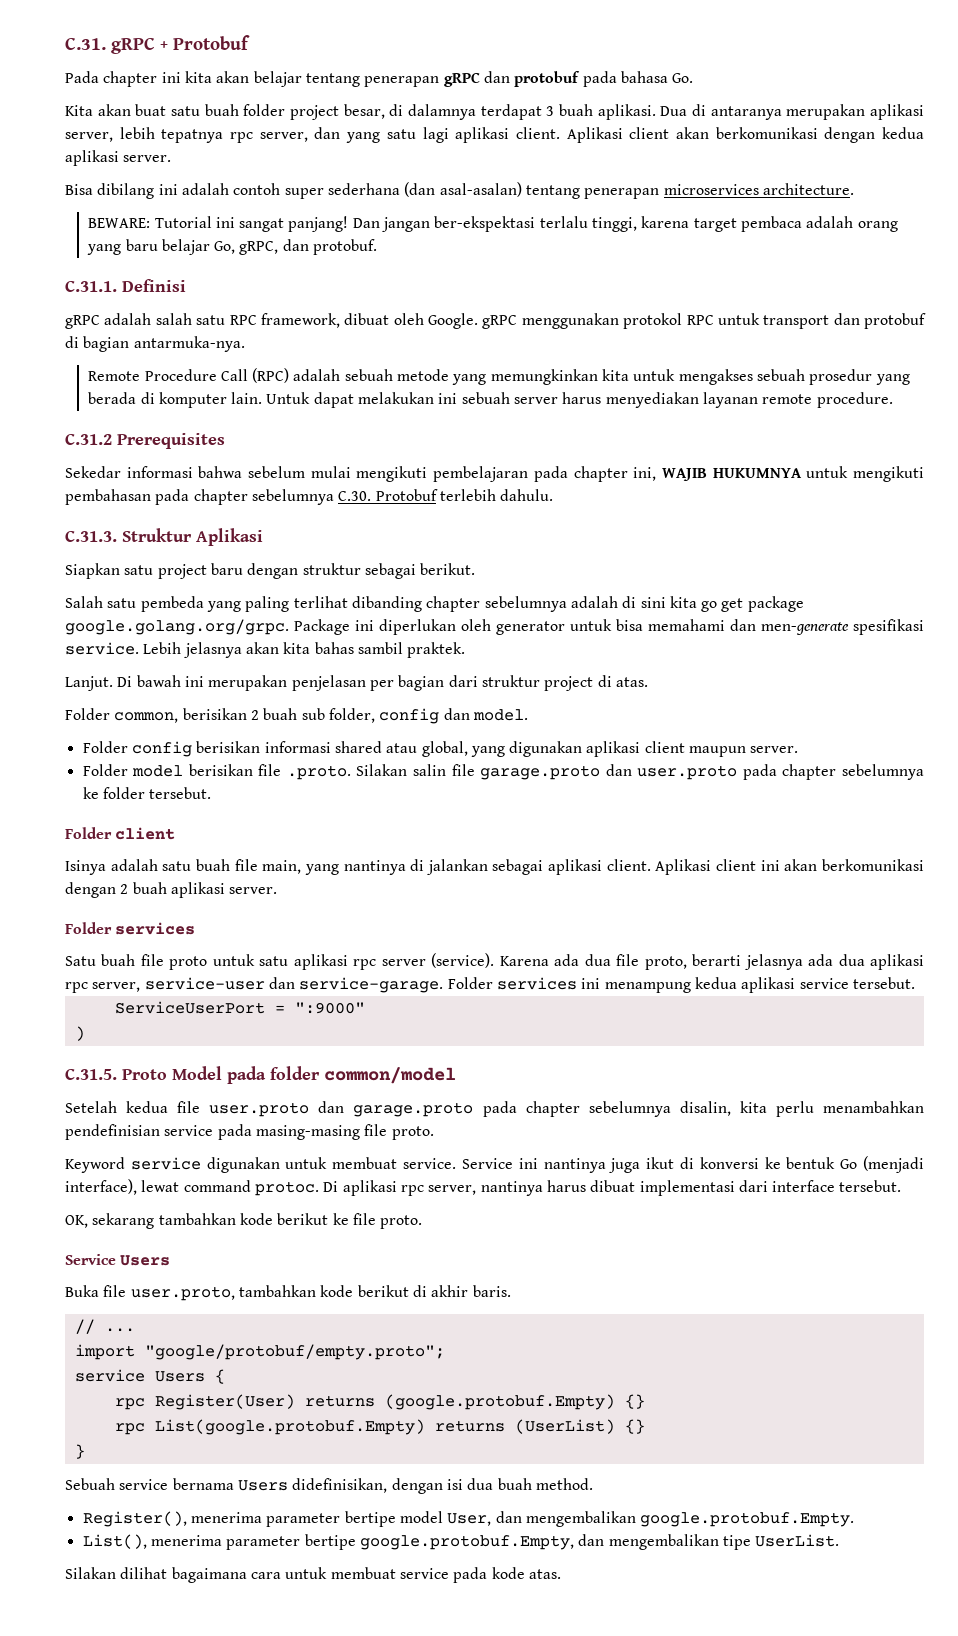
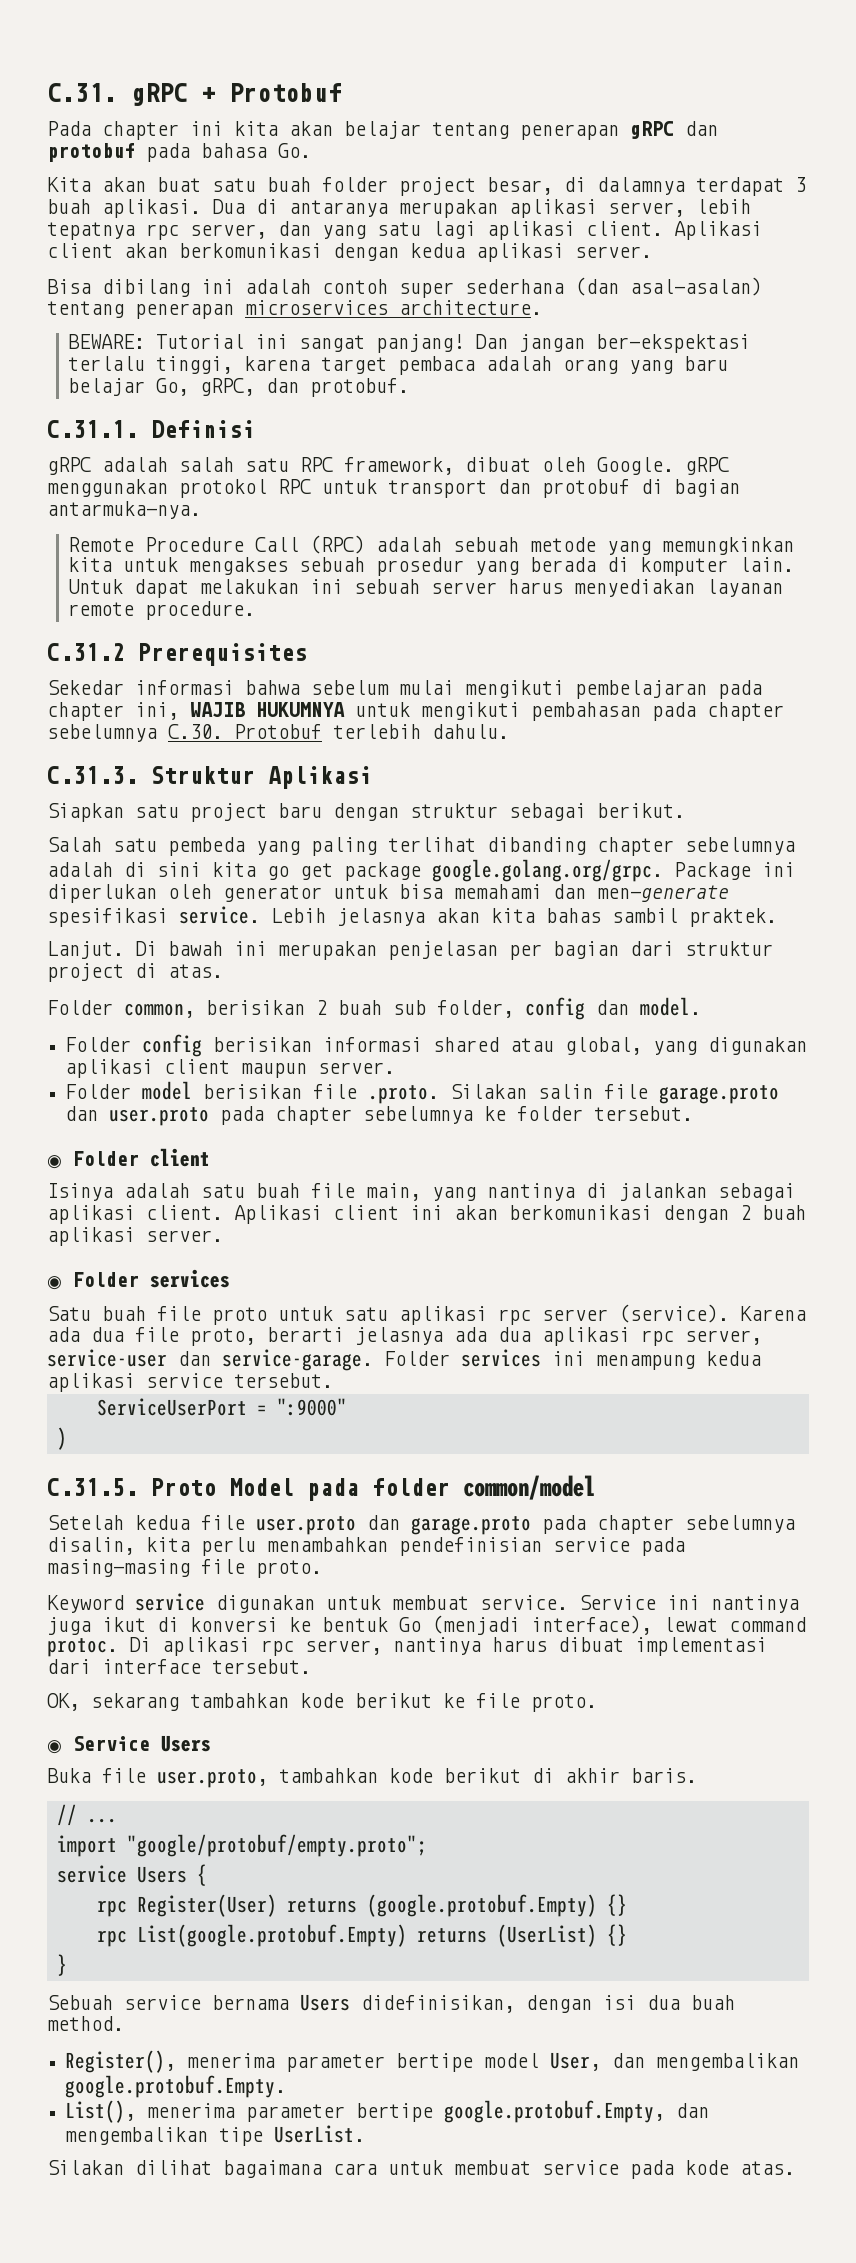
- Folder client
+ ◉ Folder client
  Aplikasi client ini akan berkomunikasi dengan 2 buah aplikasi server.
- Folder services
+ ◉ Folder services
- Service Users
+ ◉ Service Users

